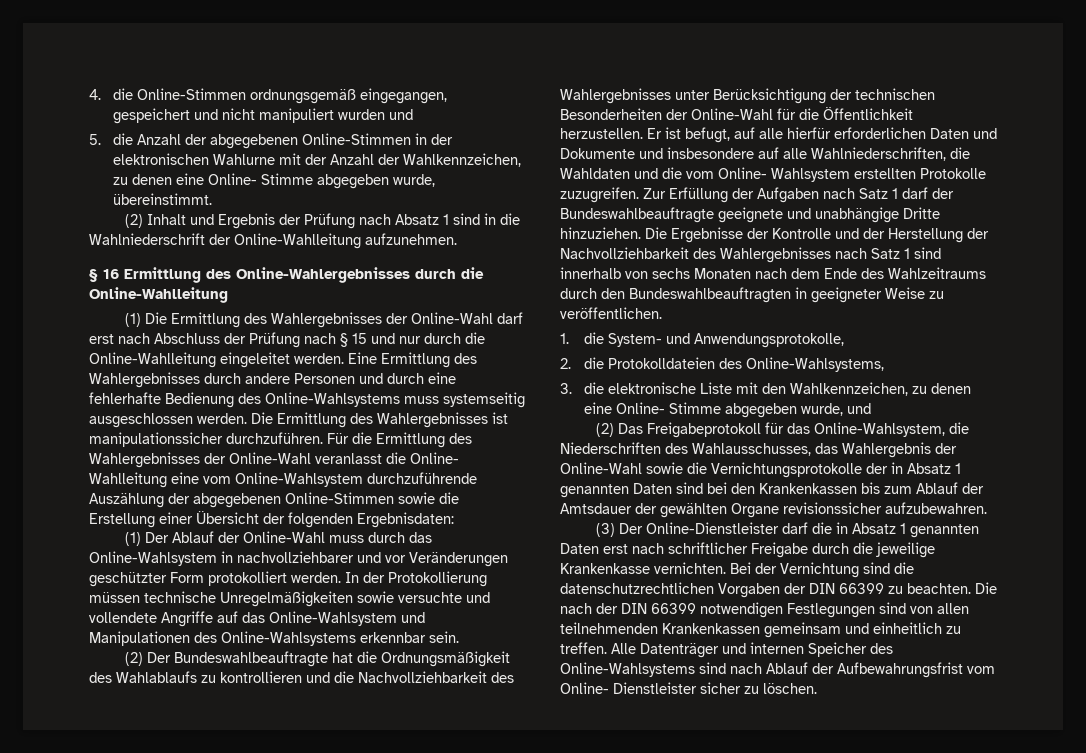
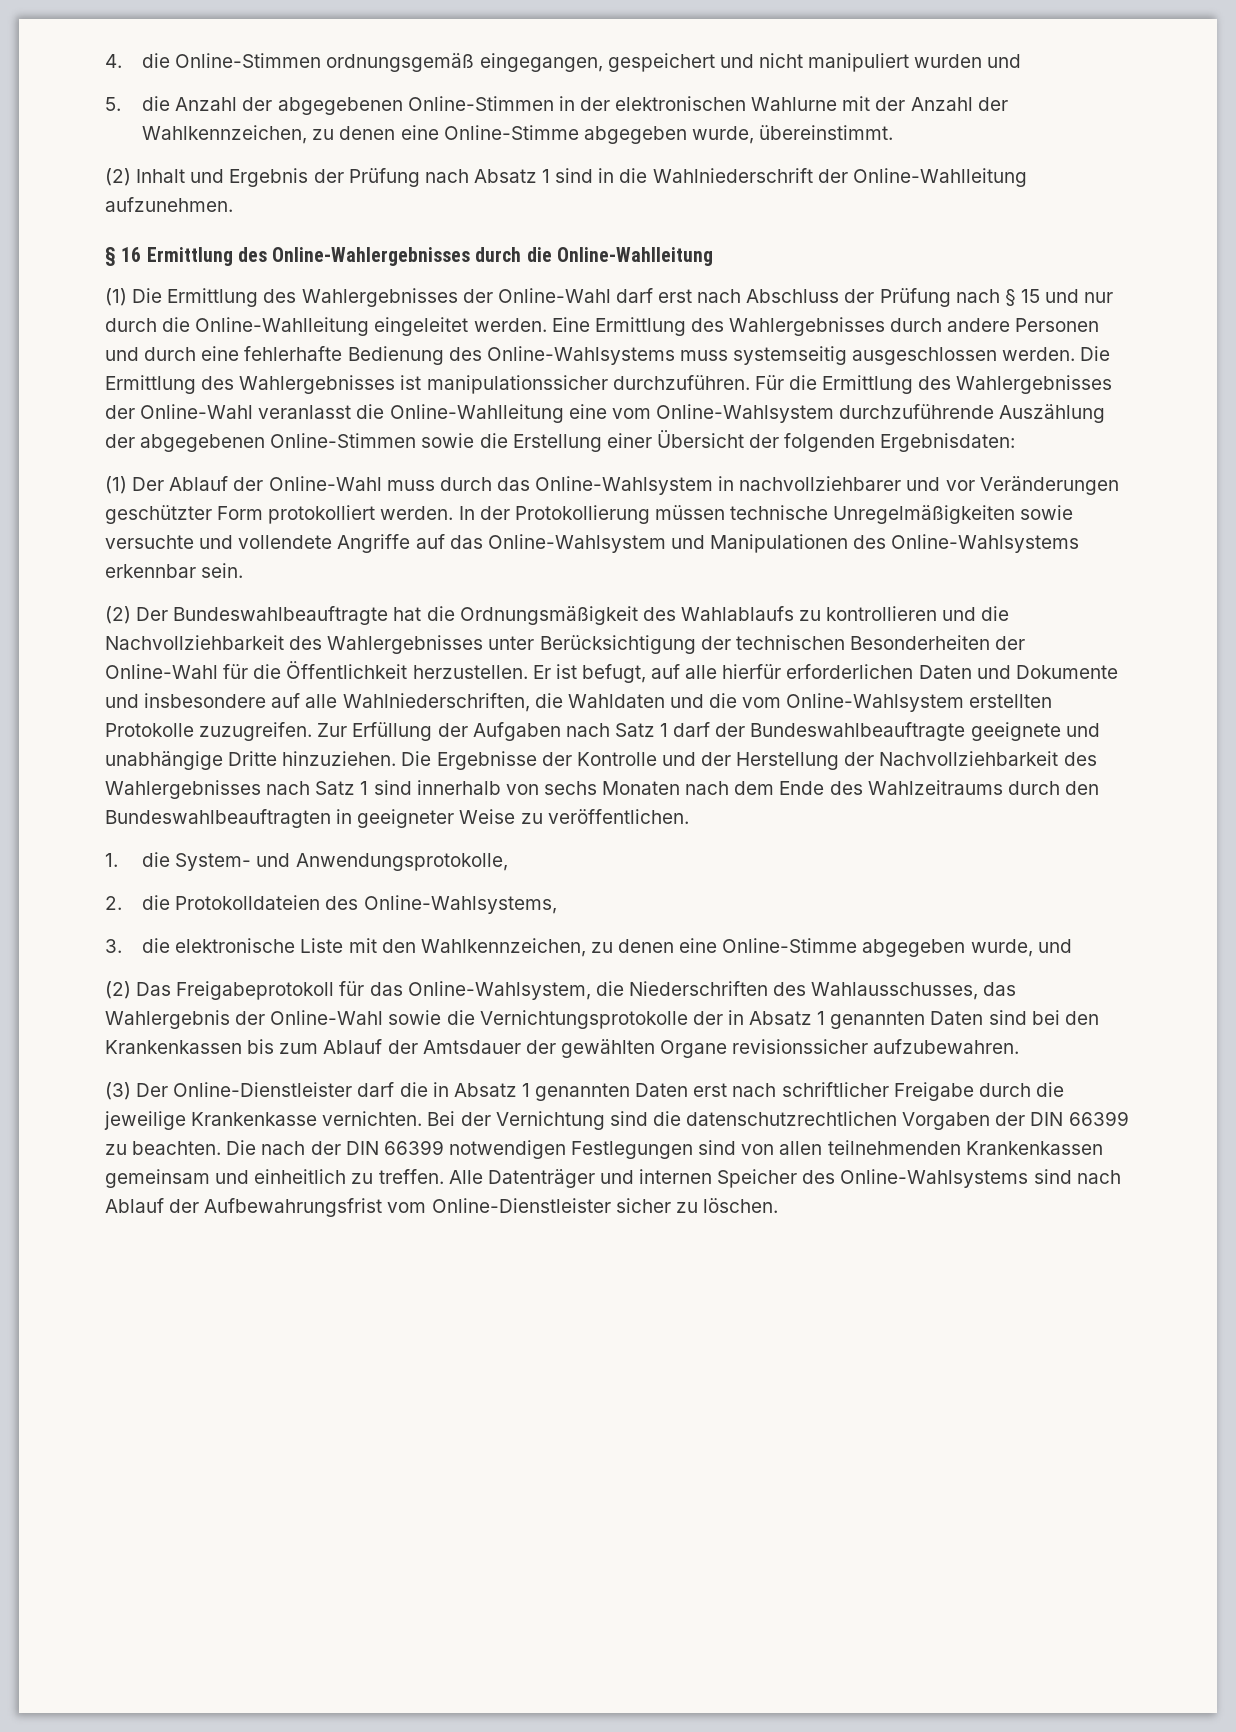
- 5. die Anzahl der abgegebenen Online-Stimmen in der elektronischen Wahlurne mit der Anzahl der Wahlkennzeichen, zu denen eine Online- Stimme abgegeben wurde, übereinstimmt.
+ 5. die Anzahl der abgegebenen Online-Stimmen in der elektronischen Wahlurne mit der Anzahl der Wahlkennzeichen, zu denen eine Online-Stimme abgegeben wurde, übereinstimmt.
- Für die Ermittlung des Wahlergebnisses der Online-Wahl veranlasst die Online- Wahlleitung eine vom Online-Wahlsystem durchzuführende Auszählung der abgegebenen Online-Stimmen sowie die Erstellung einer Übersicht der folgenden Ergebnisdaten:
+ Für die Ermittlung des Wahlergebnisses der Online-Wahl veranlasst die Online-Wahlleitung eine vom Online-Wahlsystem durchzuführende Auszählung der abgegebenen Online-Stimmen sowie die Erstellung einer Übersicht der folgenden Ergebnisdaten:
- Er ist befugt, auf alle hierfür erforderlichen Daten und Dokumente und insbesondere auf alle Wahlniederschriften, die Wahldaten und die vom Online- Wahlsystem erstellten Protokolle zuzugreifen.
+ Er ist befugt, auf alle hierfür erforderlichen Daten und Dokumente und insbesondere auf alle Wahlniederschriften, die Wahldaten und die vom Online-Wahlsystem erstellten Protokolle zuzugreifen.
- 3. die elektronische Liste mit den Wahlkennzeichen, zu denen eine Online- Stimme abgegeben wurde, und
+ 3. die elektronische Liste mit den Wahlkennzeichen, zu denen eine Online-Stimme abgegeben wurde, und
- Alle Datenträger und internen Speicher des Online-Wahlsystems sind nach Ablauf der Aufbewahrungsfrist vom Online- Dienstleister sicher zu löschen.
+ Alle Datenträger und internen Speicher des Online-Wahlsystems sind nach Ablauf der Aufbewahrungsfrist vom Online-Dienstleister sicher zu löschen.

